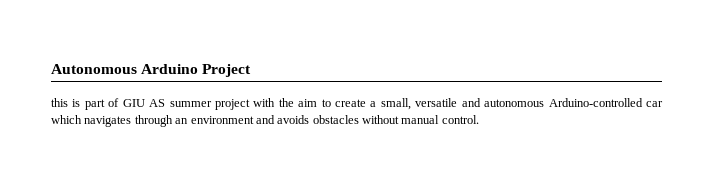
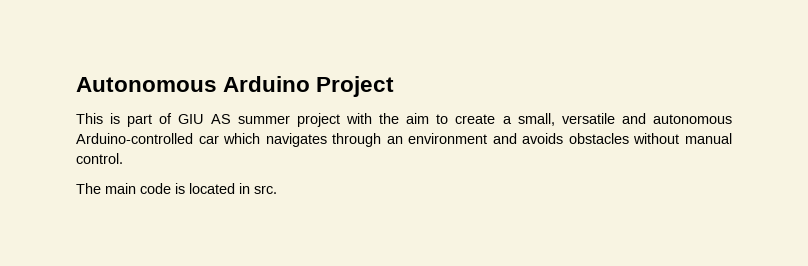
- this is part of GIU AS summer project with the aim to create a small, versatile and autonomous Arduino-controlled car which navigates through an environment and avoids obstacles without manual control.
+ This is part of GIU AS summer project with the aim to create a small, versatile and autonomous Arduino-controlled car which navigates through an environment and avoids obstacles without manual control.
+ The main code is located in src.

